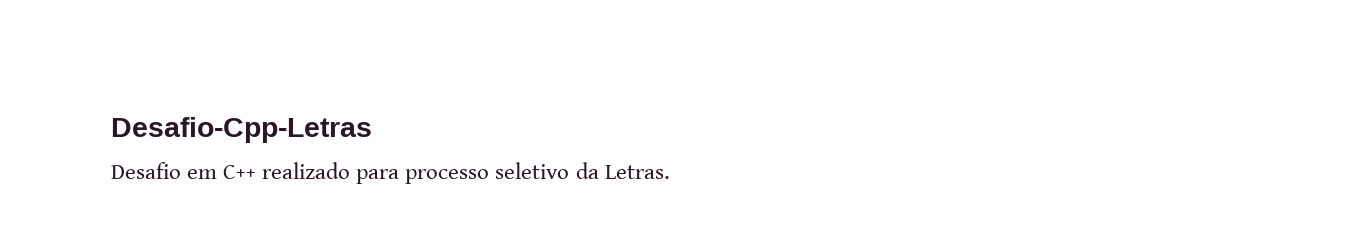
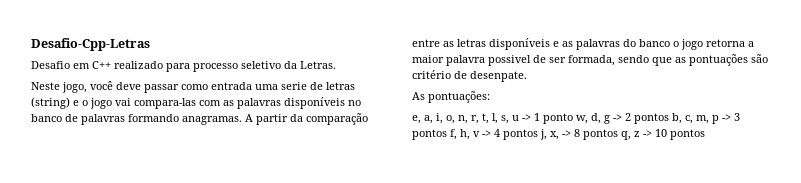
+ Neste jogo, você deve passar como entrada uma serie de letras (string) e o jogo vai compara-las com as palavras disponíveis no banco de palavras formando anagramas. A partir da comparação entre as letras disponíveis e as palavras do banco o jogo retorna a maior palavra possivel de ser formada, sendo que as pontuações são critério de desenpate.
+ As pontuações:
+ e, a, i, o, n, r, t, l, s, u -> 1 ponto w, d, g -> 2 pontos b, c, m, p -> 3 pontos f, h, v -> 4 pontos j, x, -> 8 pontos q, z -> 10 pontos

